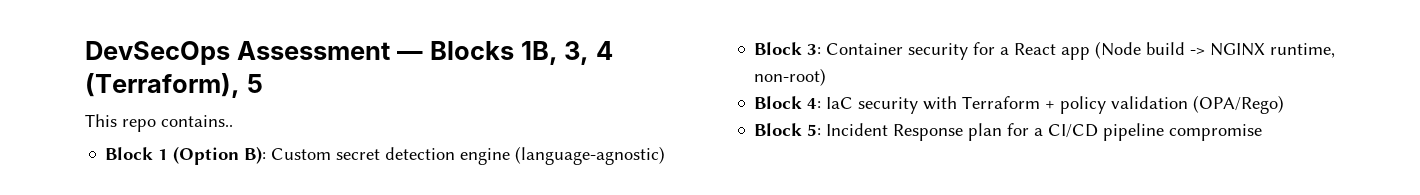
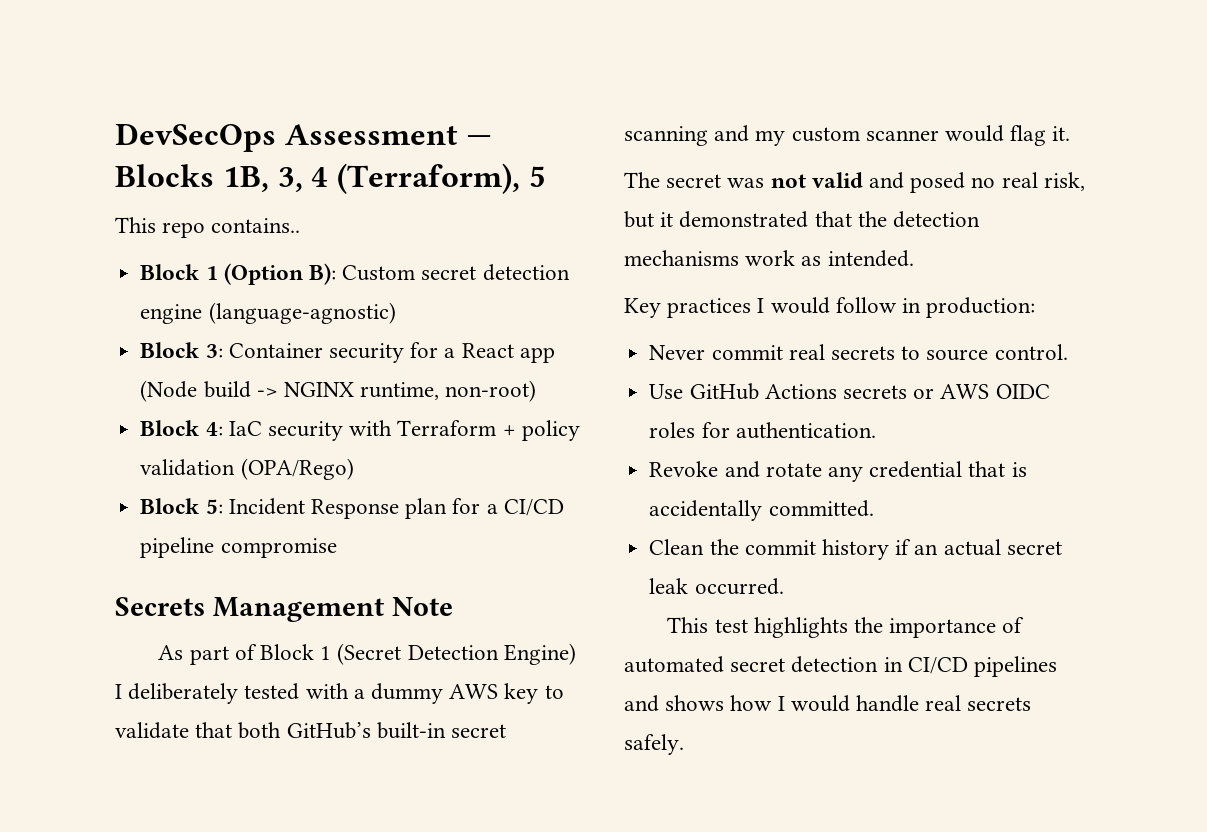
+ Secrets Management Note
+ As part of Block 1 (Secret Detection Engine) I deliberately tested with a dummy AWS key to validate that both GitHub’s built-in secret scanning and my custom scanner would flag it.
+ The secret was not valid and posed no real risk, but it demonstrated that the detection mechanisms work as intended.
+ Key practices I would follow in production:
+ Never commit real secrets to source control.
+ Use GitHub Actions secrets or AWS OIDC roles for authentication.
+ Revoke and rotate any credential that is accidentally committed.
+ Clean the commit history if an actual secret leak occurred.
+ This test highlights the importance of automated secret detection in CI/CD pipelines and shows how I would handle real secrets safely.

